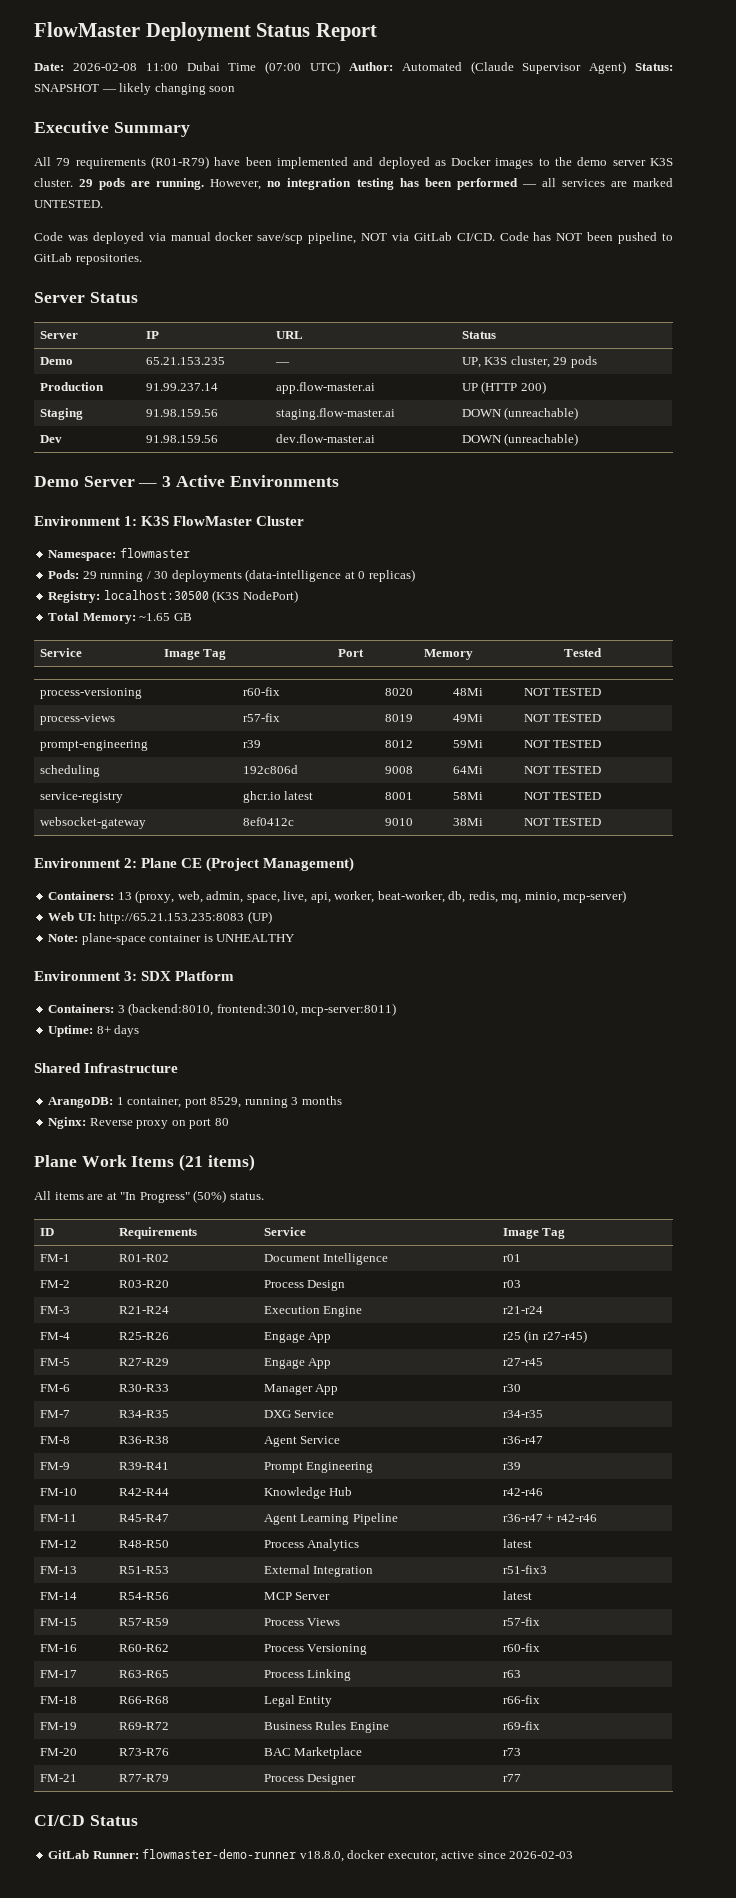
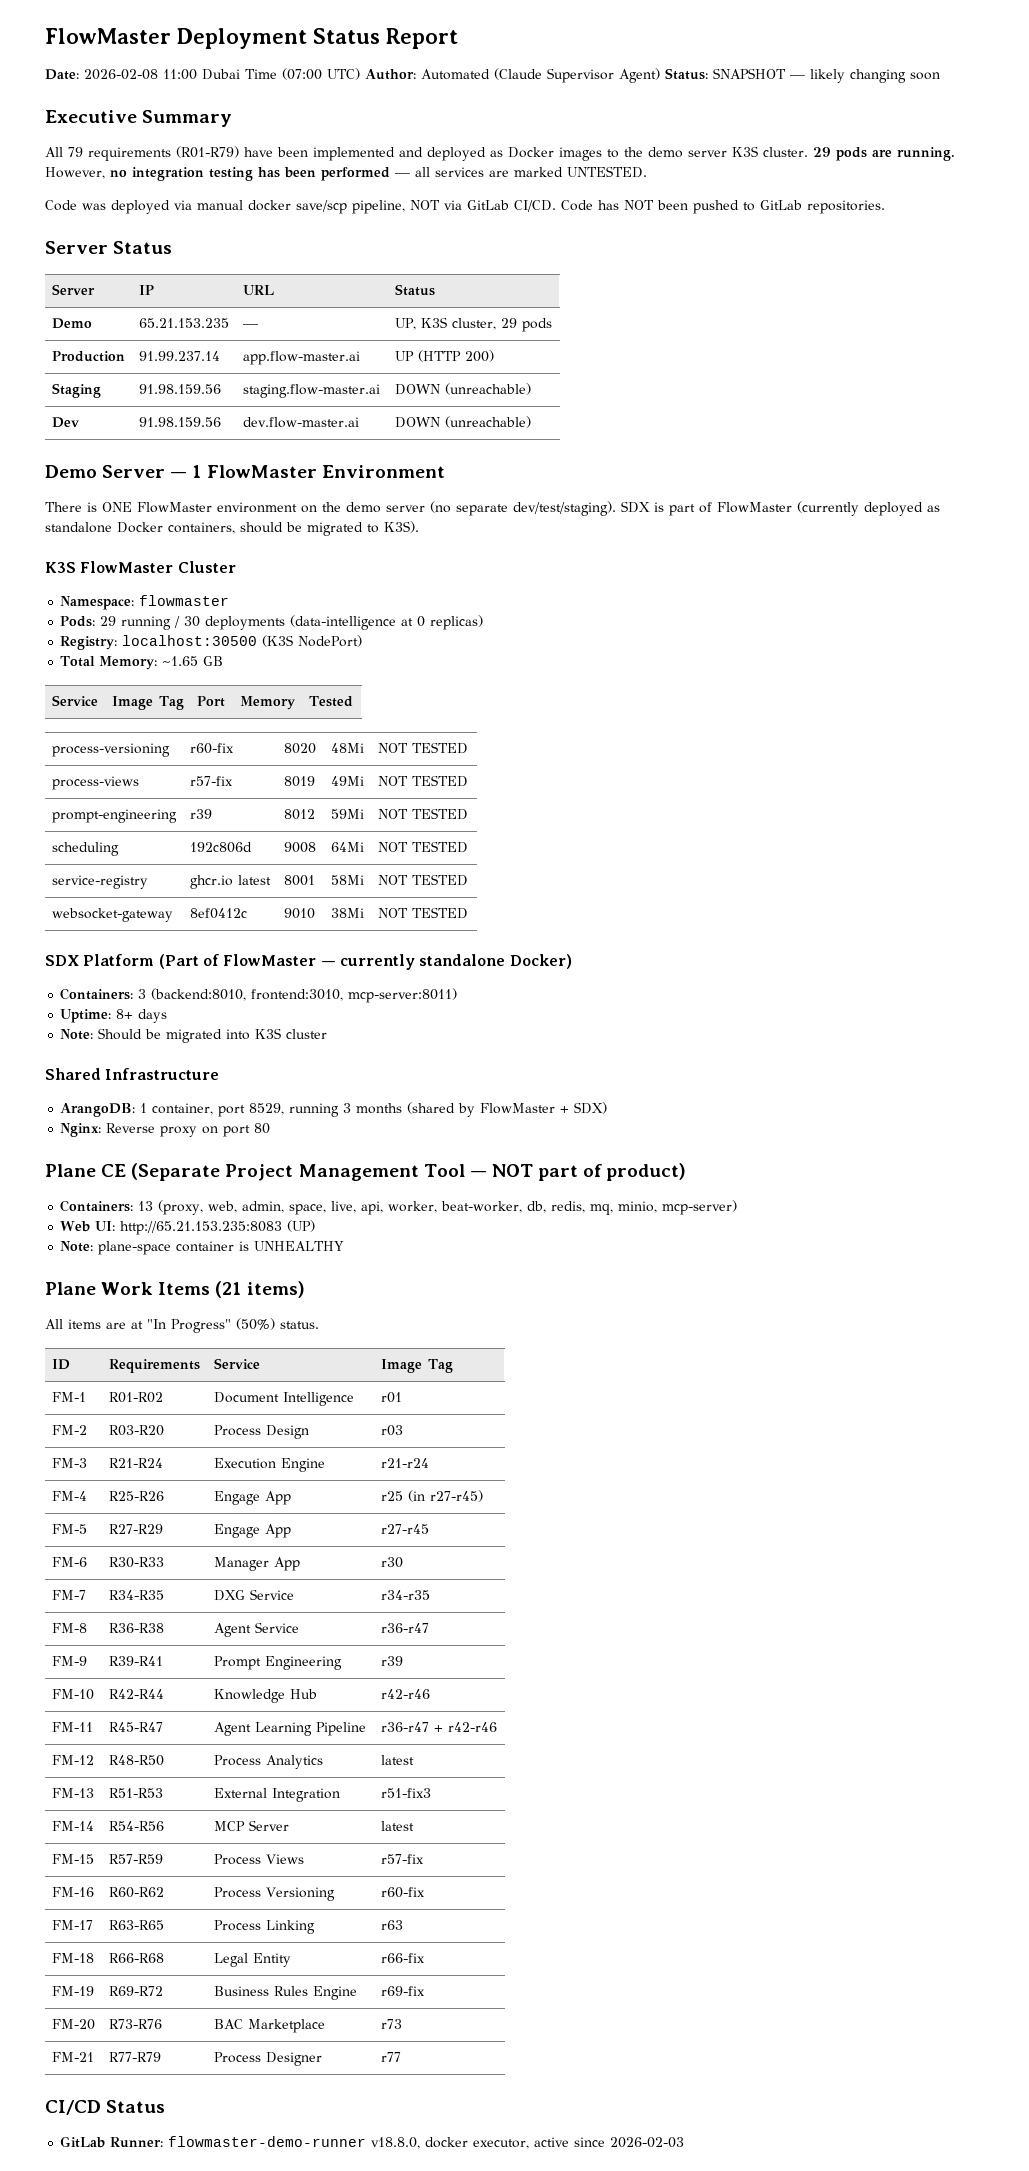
- Demo Server — 3 Active Environments
- Environment 1: K3S FlowMaster Cluster
+ Demo Server — 1 FlowMaster Environment
+ There is ONE FlowMaster environment on the demo server (no separate dev/test/staging). SDX is part of FlowMaster (currently deployed as standalone Docker containers, should be migrated to K3S).
+ K3S FlowMaster Cluster
- Environment 2: Plane CE (Project Management)
+ SDX Platform (Part of FlowMaster — currently standalone Docker)
+ Containers: 3 (backend:8010, frontend:3010, mcp-server:8011)
+ Uptime: 8+ days
+ Note: Should be migrated into K3S cluster
+ Shared Infrastructure
+ ArangoDB: 1 container, port 8529, running 3 months (shared by FlowMaster + SDX)
+ Nginx: Reverse proxy on port 80
+ Plane CE (Separate Project Management Tool — NOT part of product)
- Environment 3: SDX Platform
- Containers: 3 (backend:8010, frontend:3010, mcp-server:8011)
- Uptime: 8+ days
- Shared Infrastructure
- ArangoDB: 1 container, port 8529, running 3 months
- Nginx: Reverse proxy on port 80

